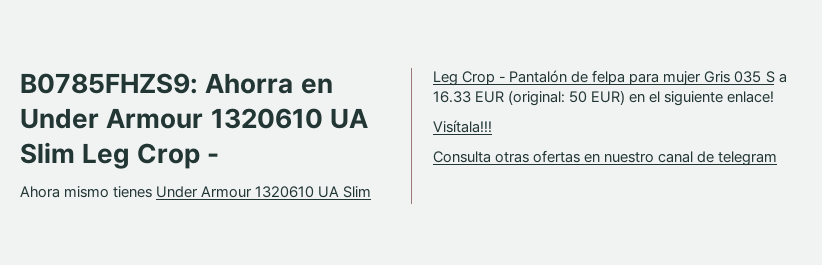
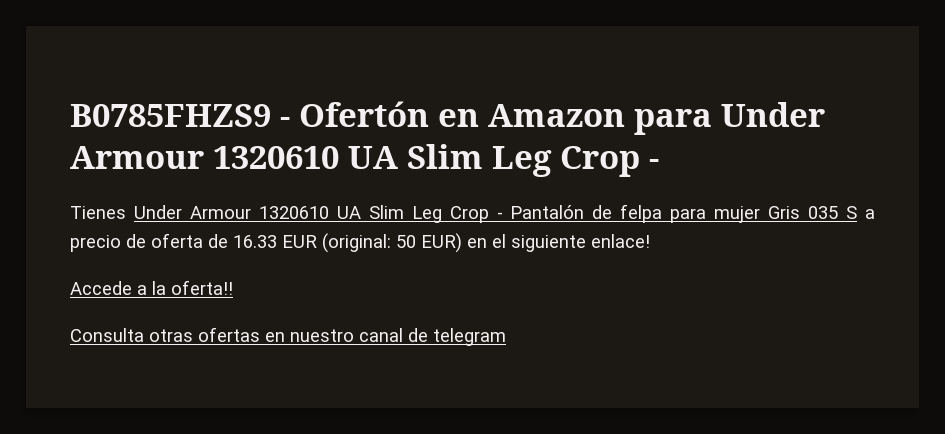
- B0785FHZS9: Ahorra en Under Armour 1320610 UA Slim Leg Crop -
+ B0785FHZS9 - Ofertón en Amazon para Under Armour 1320610 UA Slim Leg Crop -
- Ahora mismo tienes Under Armour 1320610 UA Slim Leg Crop - Pantalón de felpa para mujer Gris 035 S a 16.33 EUR (original: 50 EUR) en el siguiente enlace!
+ Tienes Under Armour 1320610 UA Slim Leg Crop - Pantalón de felpa para mujer Gris 035 S a precio de oferta de 16.33 EUR (original: 50 EUR) en el siguiente enlace!
- Visítala!!!
+ Accede a la oferta!!

